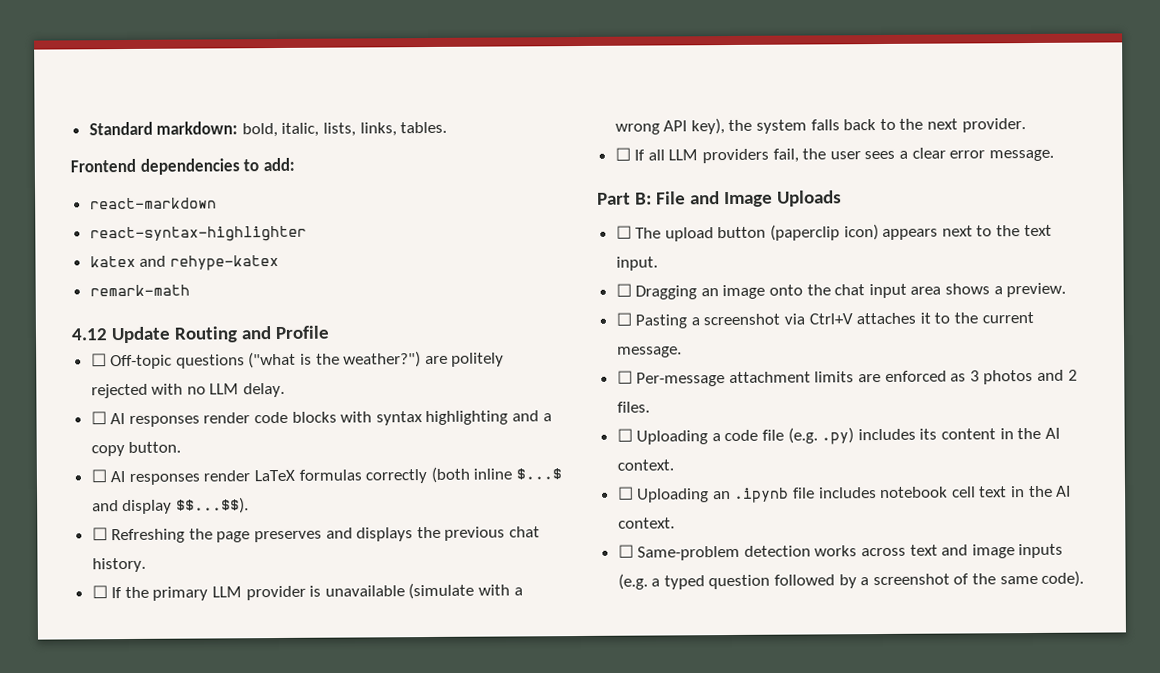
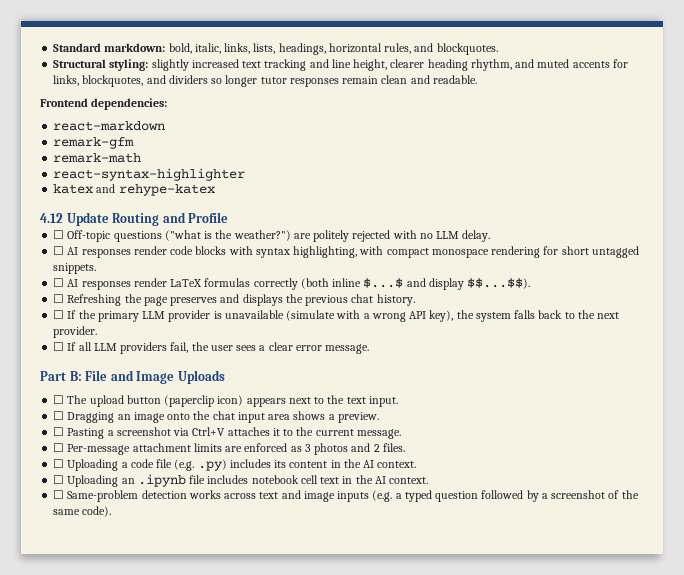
- Standard markdown: bold, italic, lists, links, tables.
- Frontend dependencies to add:
+ Standard markdown: bold, italic, links, lists, headings, horizontal rules, and blockquotes.
+ Structural styling: slightly increased text tracking and line height, clearer heading rhythm, and muted accents for links, blockquotes, and dividers so longer tutor responses remain clean and readable.
+ Frontend dependencies:
+ remark-gfm
+ remark-math
- remark-math
- ☐ AI responses render code blocks with syntax highlighting and a copy button.
+ ☐ AI responses render code blocks with syntax highlighting, with compact monospace rendering for short untagged snippets.

